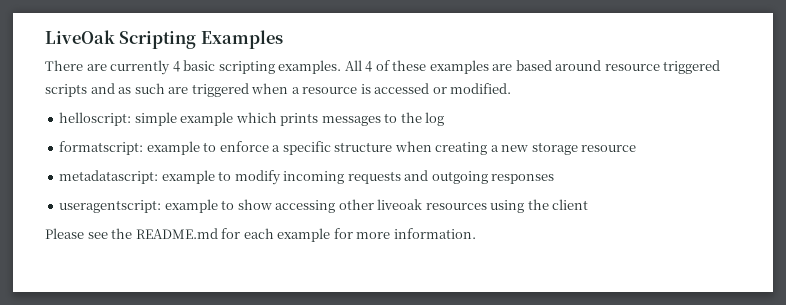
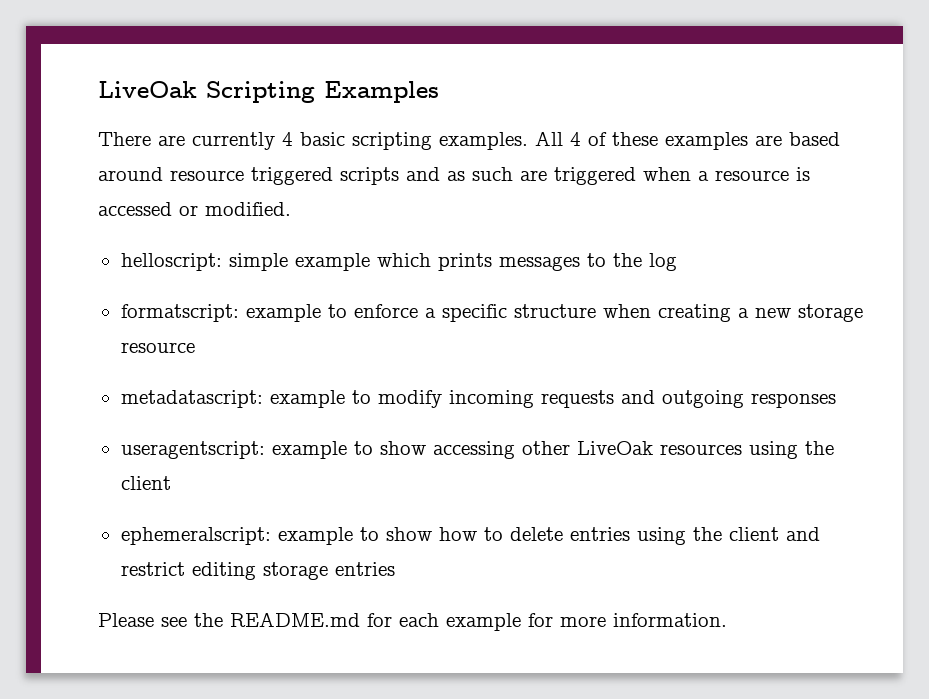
- useragentscript: example to show accessing other liveoak resources using the client
+ useragentscript: example to show accessing other LiveOak resources using the client
+ ephemeralscript: example to show how to delete entries using the client and restrict editing storage entries

